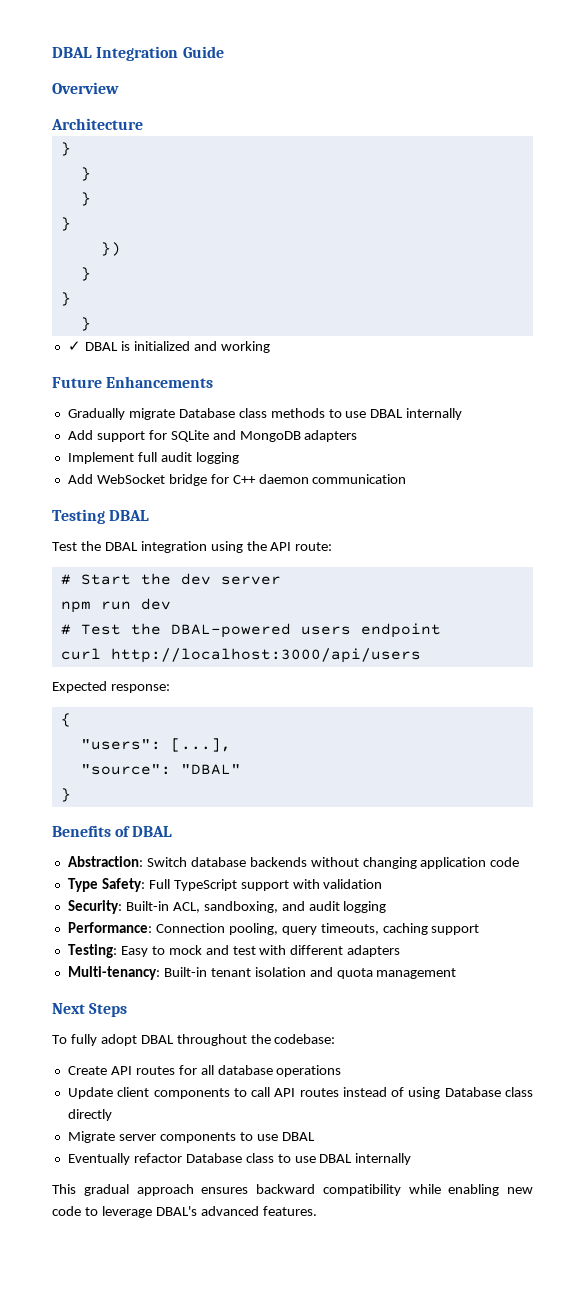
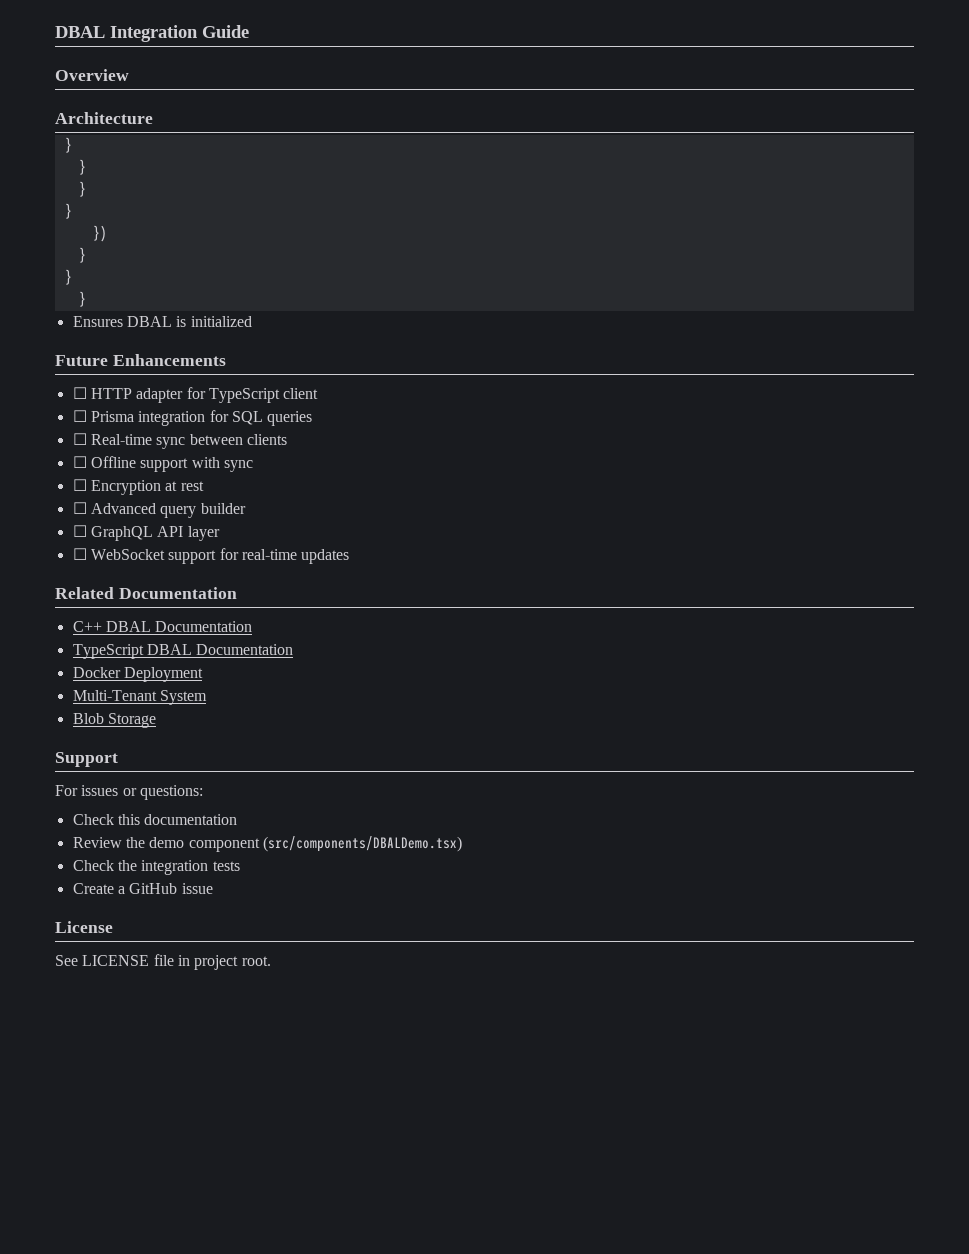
- ✓ DBAL is initialized and working
+ Ensures DBAL is initialized
- Gradually migrate Database class methods to use DBAL internally
- Add support for SQLite and MongoDB adapters
- Implement full audit logging
- Add WebSocket bridge for C++ daemon communication
- Testing DBAL
- Test the DBAL integration using the API route:
- # Start the dev server
- npm run dev
- # Test the DBAL-powered users endpoint
- curl http://localhost:3000/api/users
- Expected response:
- {
- "users": [...],
- "source": "DBAL"
- }
- Benefits of DBAL
- Abstraction: Switch database backends without changing application code
- Type Safety: Full TypeScript support with validation
- Security: Built-in ACL, sandboxing, and audit logging
- Performance: Connection pooling, query timeouts, caching support
- Testing: Easy to mock and test with different adapters
- Multi-tenancy: Built-in tenant isolation and quota management
- Next Steps
- To fully adopt DBAL throughout the codebase:
- Create API routes for all database operations
- Update client components to call API routes instead of using Database class directly
- Migrate server components to use DBAL
- Eventually refactor Database class to use DBAL internally
- This gradual approach ensures backward compatibility while enabling new code to leverage DBAL's advanced features.
+ ☐ HTTP adapter for TypeScript client
+ ☐ Prisma integration for SQL queries
+ ☐ Real-time sync between clients
+ ☐ Offline support with sync
+ ☐ Encryption at rest
+ ☐ Advanced query builder
+ ☐ GraphQL API layer
+ ☐ WebSocket support for real-time updates
+ Related Documentation
+ C++ DBAL Documentation
+ TypeScript DBAL Documentation
+ Docker Deployment
+ Multi-Tenant System
+ Blob Storage
+ Support
+ For issues or questions:
+ Check this documentation
+ Review the demo component (src/components/DBALDemo.tsx)
+ Check the integration tests
+ Create a GitHub issue
+ License
+ See LICENSE file in project root.

